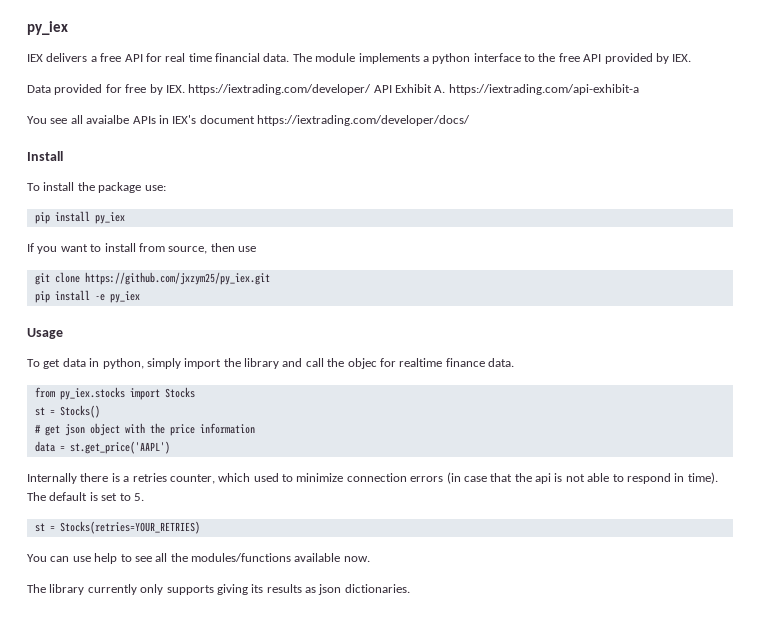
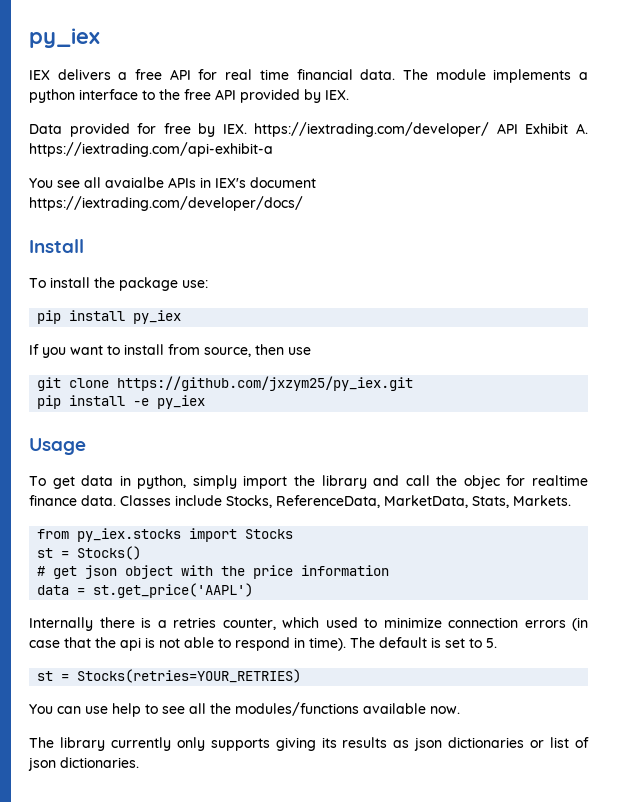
+ Classes include Stocks, ReferenceData, MarketData, Stats, Markets.
- The library currently only supports giving its results as json dictionaries.
+ The library currently only supports giving its results as json dictionaries or list of json dictionaries.

